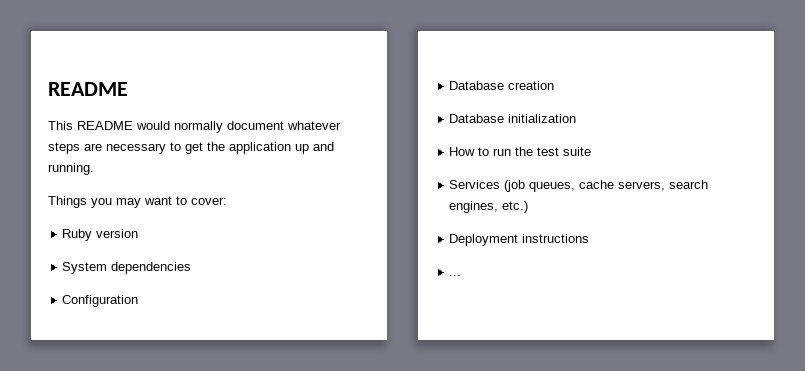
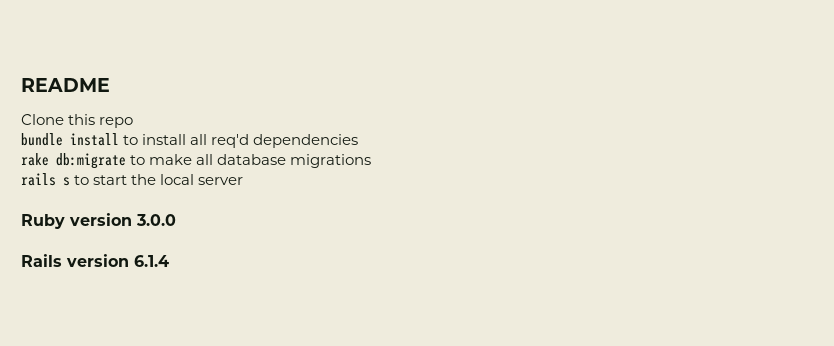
- This README would normally document whatever steps are necessary to get the application up and running.
- Things you may want to cover:
- Ruby version
- System dependencies
- Configuration
- Database creation
- Database initialization
- How to run the test suite
- Services (job queues, cache servers, search engines, etc.)
- Deployment instructions
- ...
+ Clone this repo
+ bundle install to install all req'd dependencies
+ rake db:migrate to make all database migrations
+ rails s to start the local server
+ Ruby version 3.0.0
+ Rails version 6.1.4

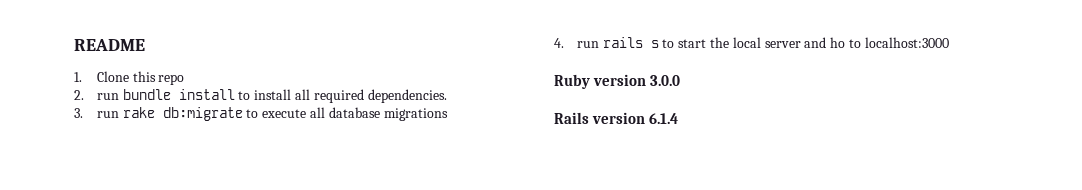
- Clone this repo
+ 1. Clone this repo
- bundle install to install all req'd dependencies
- rake db:migrate to make all database migrations
+ 2. run bundle install to install all required dependencies.
+ 3. run rake db:migrate to execute all database migrations
- rails s to start the local server
+ 4. run rails s to start the local server and ho to localhost:3000

